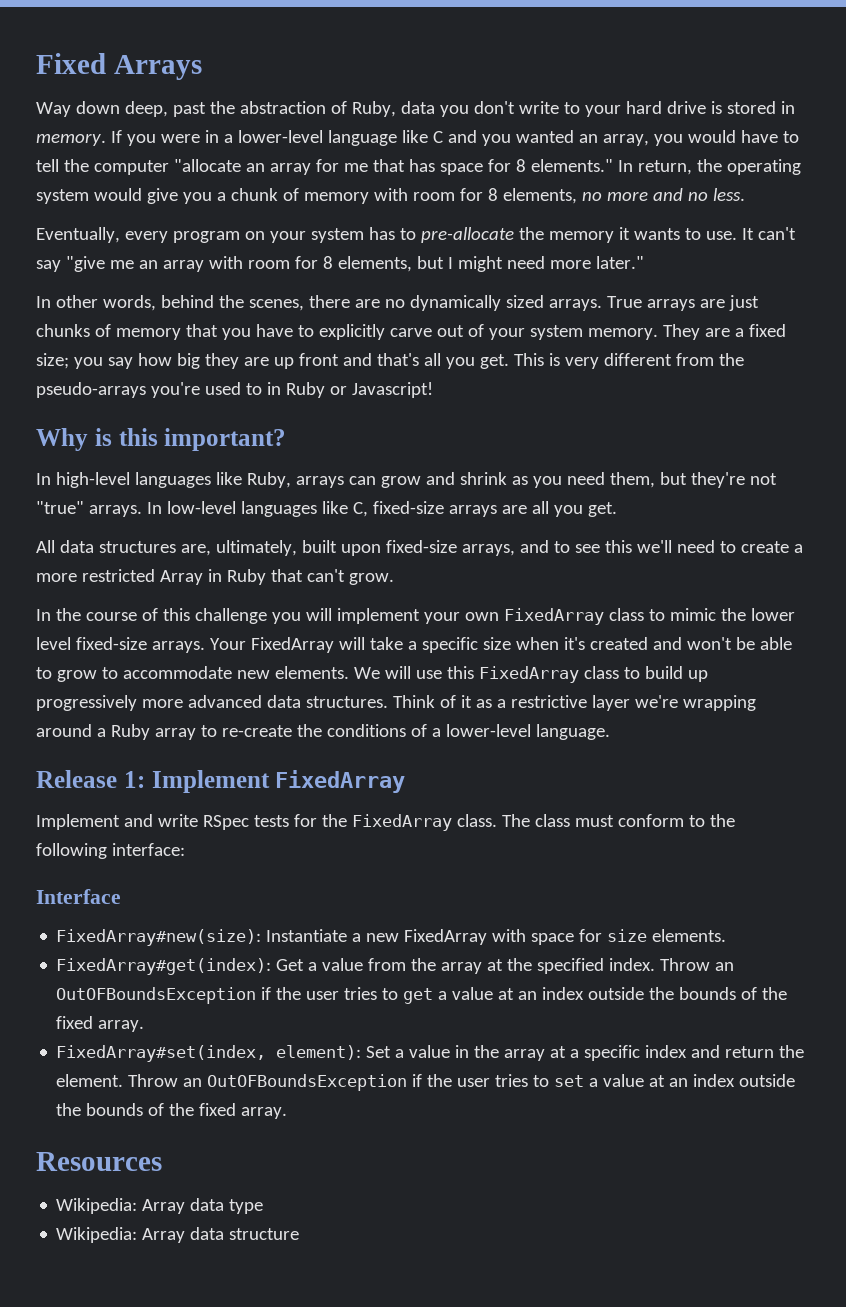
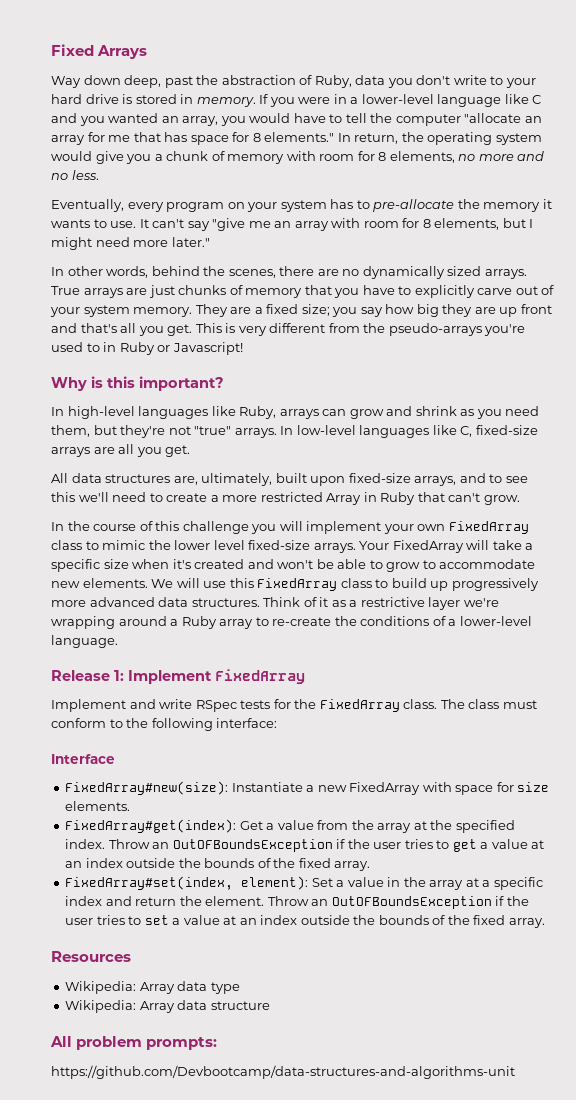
+ All problem prompts:
+ https://github.com/Devbootcamp/data-structures-and-algorithms-unit

